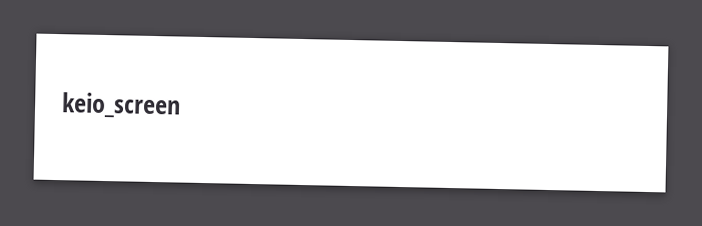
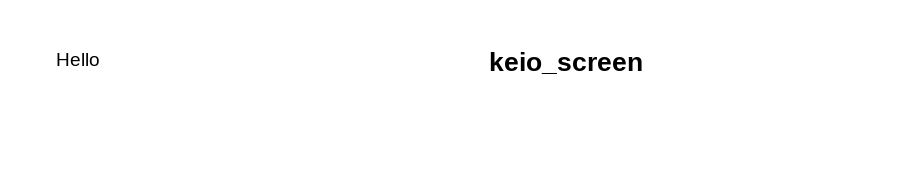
+ Hello

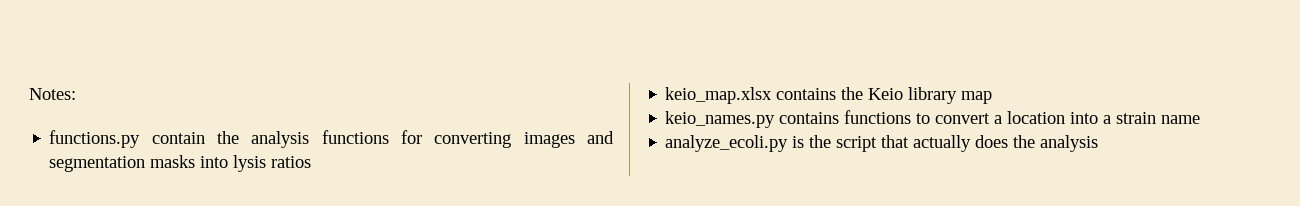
- Hello
- keio_screen
+ Notes:
+ functions.py contain the analysis functions for converting images and segmentation masks into lysis ratios
+ keio_map.xlsx contains the Keio library map
+ keio_names.py contains functions to convert a location into a strain name
+ analyze_ecoli.py is the script that actually does the analysis

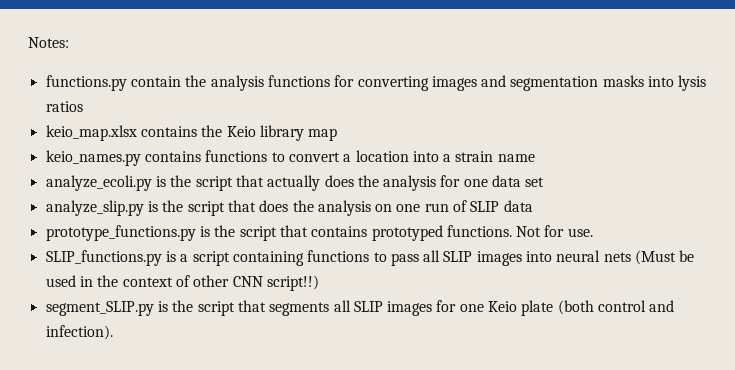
- analyze_ecoli.py is the script that actually does the analysis
+ analyze_ecoli.py is the script that actually does the analysis for one data set
+ analyze_slip.py is the script that does the analysis on one run of SLIP data
+ prototype_functions.py is the script that contains prototyped functions. Not for use.
+ SLIP_functions.py is a script containing functions to pass all SLIP images into neural nets (Must be used in the context of other CNN script!!)
+ segment_SLIP.py is the script that segments all SLIP images for one Keio plate (both control and infection).

